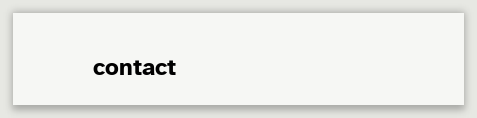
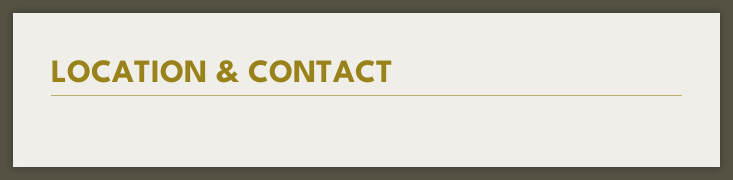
- contact
+ LOCATION & CONTACT

